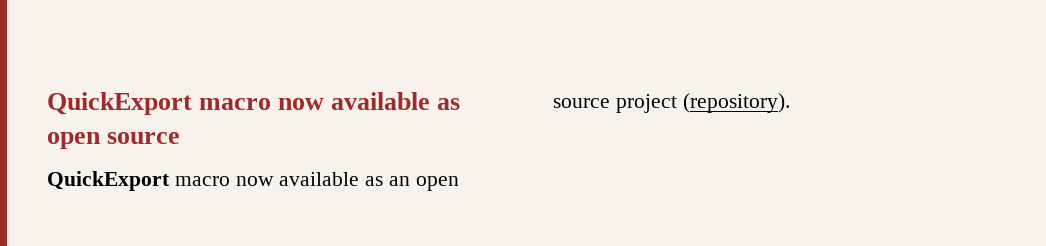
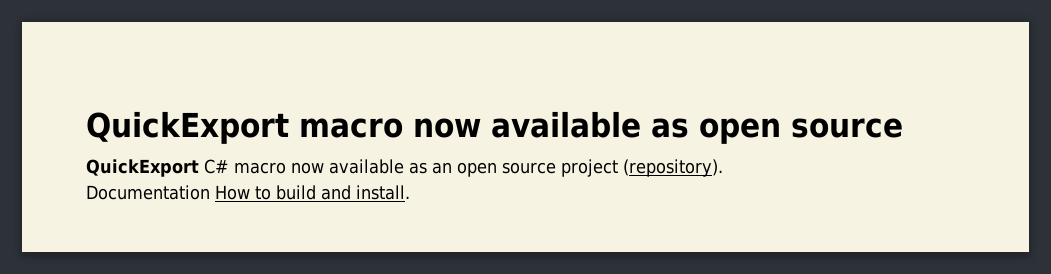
- QuickExport macro now available as an open source project (repository).
+ QuickExport C# macro now available as an open source project (repository).
+ Documentation How to build and install.

